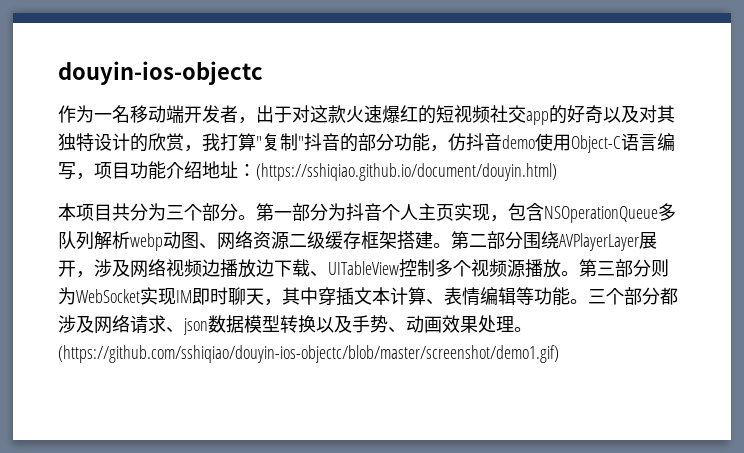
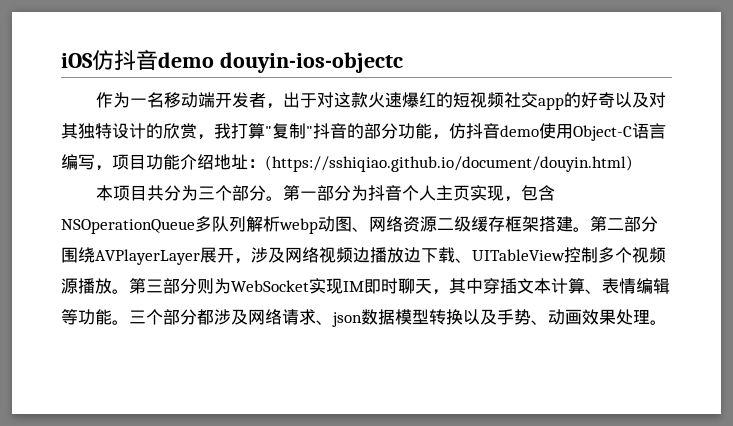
- douyin-ios-objectc
+ iOS仿抖音demo douyin-ios-objectc
- (https://github.com/sshiqiao/douyin-ios-objectc/blob/master/screenshot/demo1.gif)

